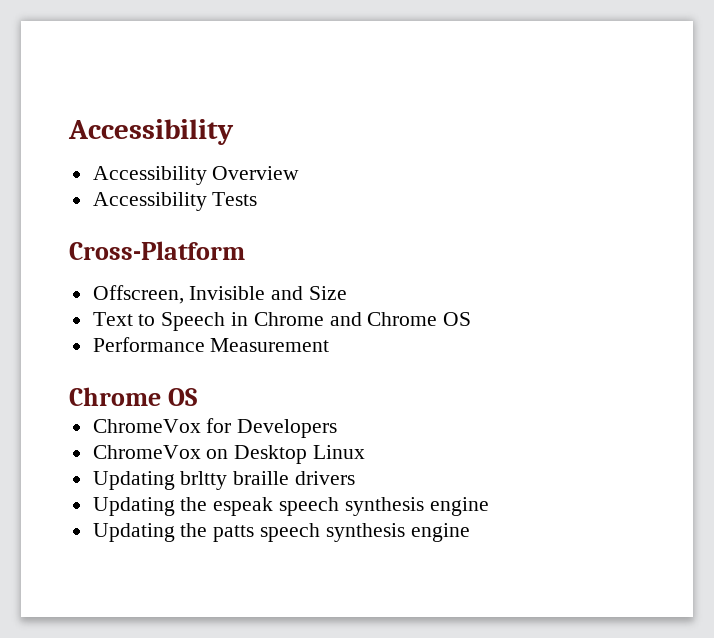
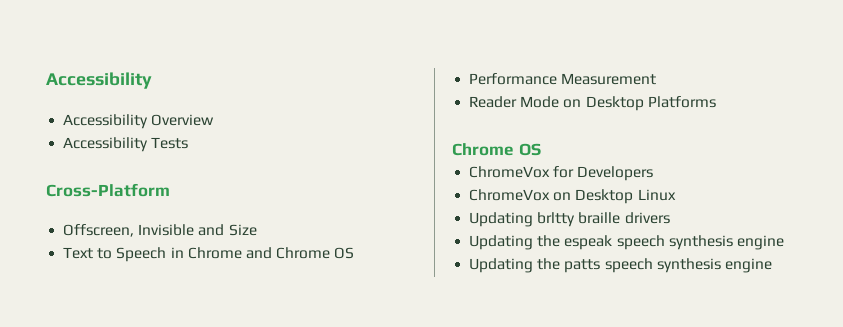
+ Reader Mode on Desktop Platforms

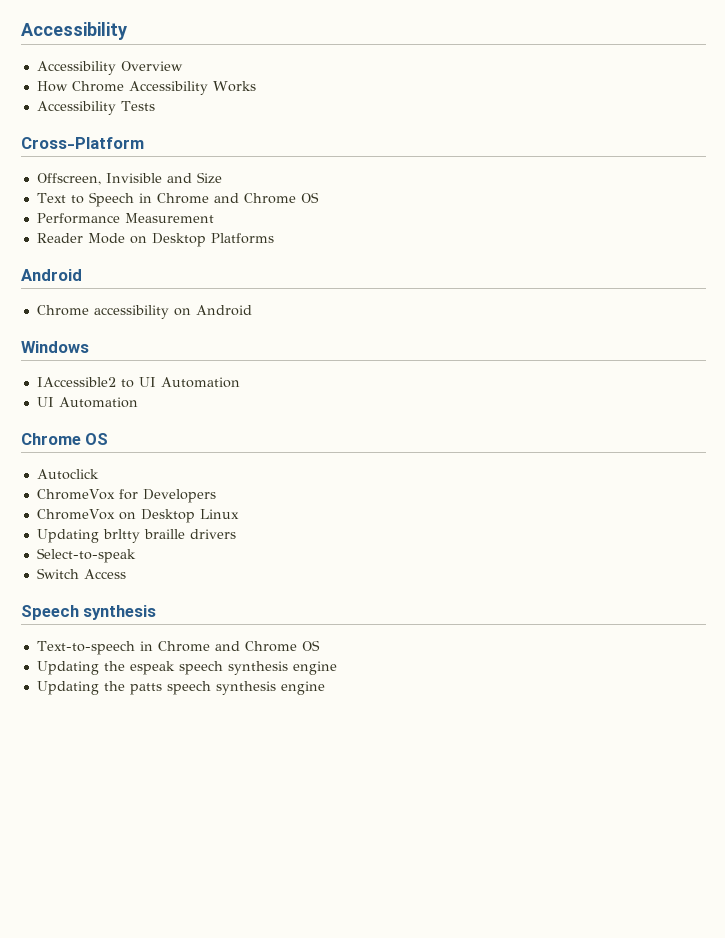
+ How Chrome Accessibility Works
  Reader Mode on Desktop Platforms
+ Android
+ Chrome accessibility on Android
+ Windows
+ IAccessible2 to UI Automation
+ UI Automation
  Chrome OS
+ Autoclick
+ Select-to-speak
+ Switch Access
+ Speech synthesis
+ Text-to-speech in Chrome and Chrome OS

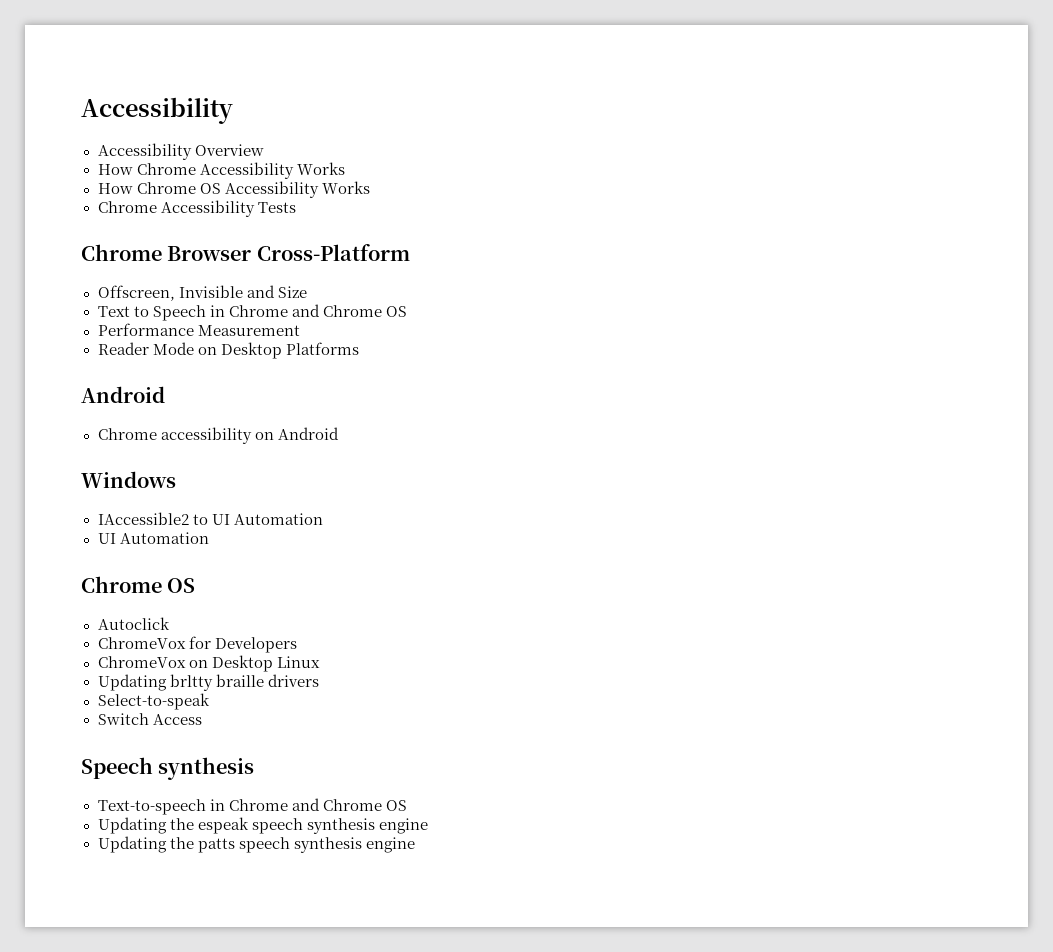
- Accessibility Tests
+ How Chrome OS Accessibility Works
+ Chrome Accessibility Tests
- Cross-Platform
+ Chrome Browser Cross-Platform

